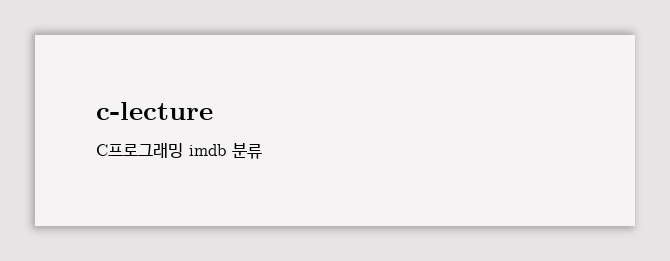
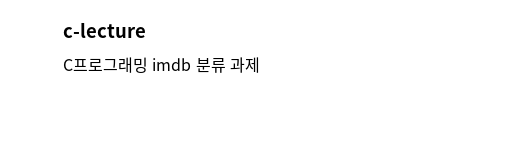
- C프로그래밍 imdb 분류
+ C프로그래밍 imdb 분류 과제

